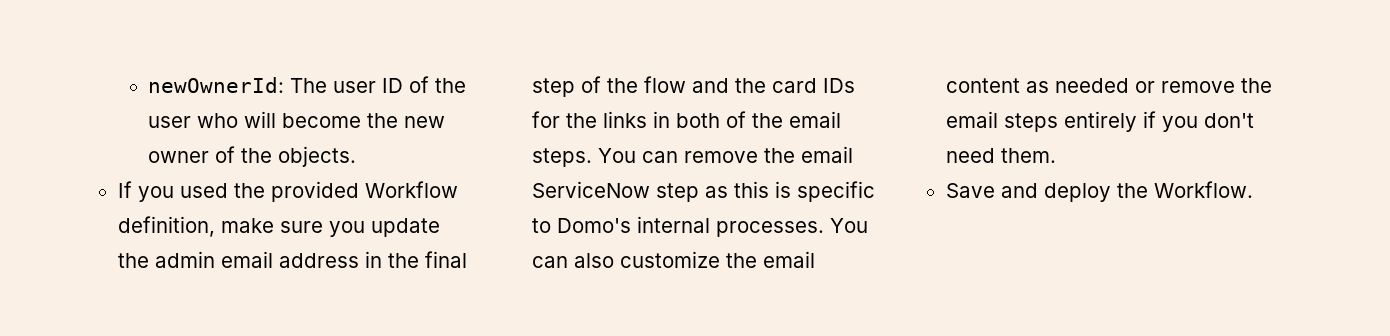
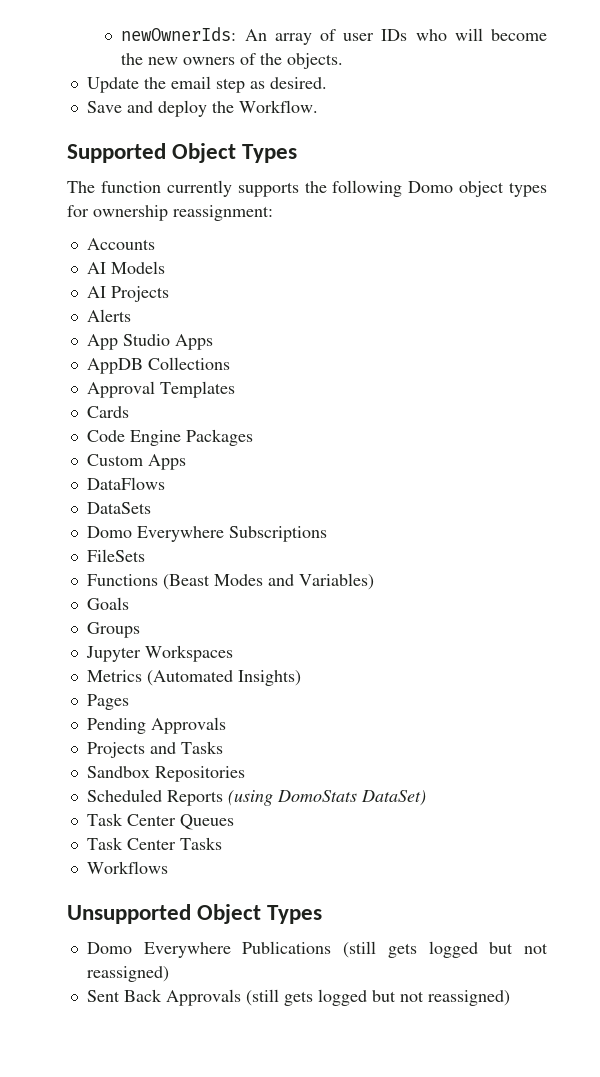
- newOwnerId: The user ID of the user who will become the new owner of the objects.
+ newOwnerIds: An array of user IDs who will become the new owners of the objects.
- If you used the provided Workflow definition, make sure you update the admin email address in the final step of the flow and the card IDs for the links in both of the email steps. You can remove the email ServiceNow step as this is specific to Domo's internal processes. You can also customize the email content as needed or remove the email steps entirely if you don't need them.
+ Update the email step as desired.
+ Supported Object Types
+ The function currently supports the following Domo object types for ownership reassignment:
+ Accounts
+ AI Models
+ AI Projects
+ Alerts
+ App Studio Apps
+ AppDB Collections
+ Approval Templates
+ Cards
+ Code Engine Packages
+ Custom Apps
+ DataFlows
+ DataSets
+ Domo Everywhere Subscriptions
+ FileSets
+ Functions (Beast Modes and Variables)
+ Goals
+ Groups
+ Jupyter Workspaces
+ Metrics (Automated Insights)
+ Pages
+ Pending Approvals
+ Projects and Tasks
+ Sandbox Repositories
+ Scheduled Reports (using DomoStats DataSet)
+ Task Center Queues
+ Task Center Tasks
+ Workflows
+ Unsupported Object Types
+ Domo Everywhere Publications (still gets logged but not reassigned)
+ Sent Back Approvals (still gets logged but not reassigned)

